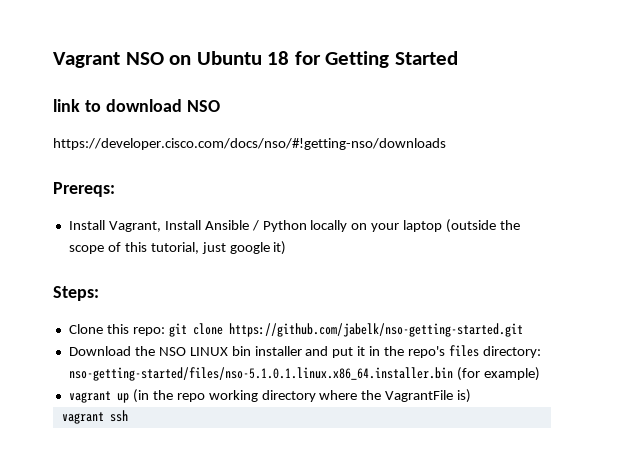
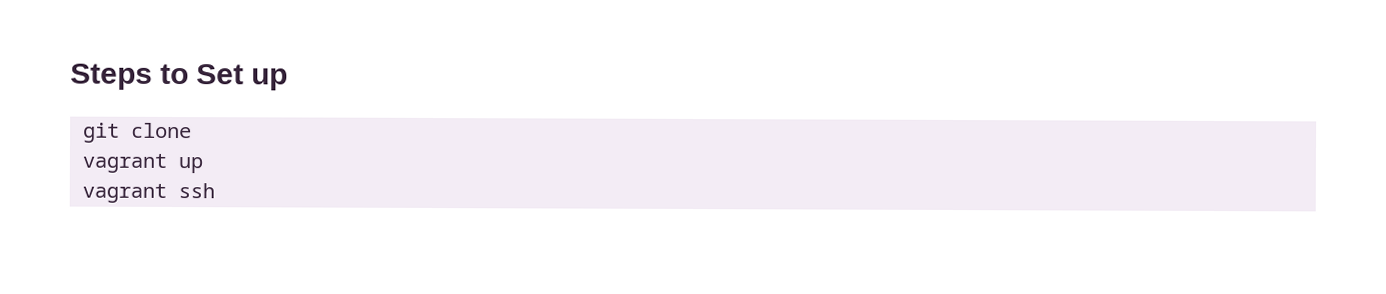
- Vagrant NSO on Ubuntu 18 for Getting Started
- link to download NSO
- https://developer.cisco.com/docs/nso/#!getting-nso/downloads
- Prereqs:
- Install Vagrant, Install Ansible / Python locally on your laptop (outside the scope of this tutorial, just google it)
- Steps:
- Clone this repo: git clone https://github.com/jabelk/nso-getting-started.git
- Download the NSO LINUX bin installer and put it in the repo's files directory: nso-getting-started/files/nso-5.1.0.1.linux.x86_64.installer.bin (for example)
- vagrant up (in the repo working directory where the VagrantFile is)
+ Steps to Set up
+ git clone
+ vagrant up

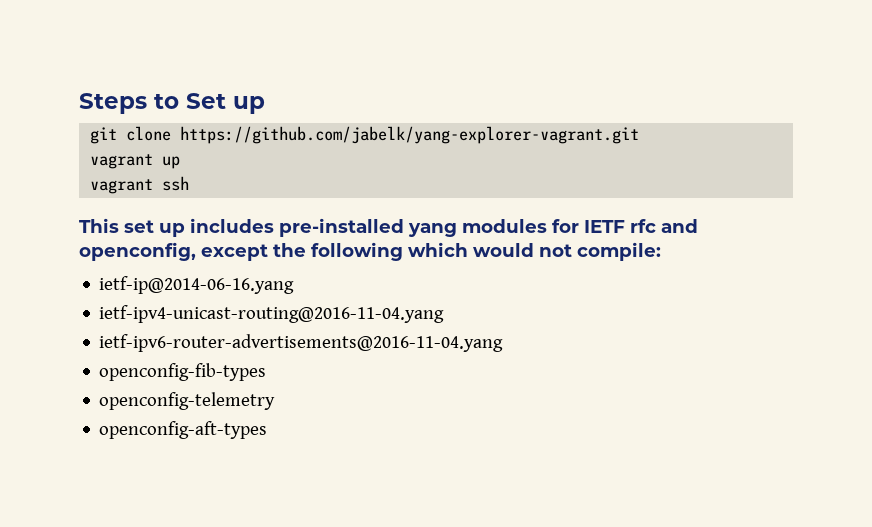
- git clone
+ git clone https://github.com/jabelk/yang-explorer-vagrant.git
+ This set up includes pre-installed yang modules for IETF rfc and openconfig, except the following which would not compile:
+ ietf-ip@2014-06-16.yang
+ ietf-ipv4-unicast-routing@2016-11-04.yang
+ ietf-ipv6-router-advertisements@2016-11-04.yang
+ openconfig-fib-types
+ openconfig-telemetry
+ openconfig-aft-types

